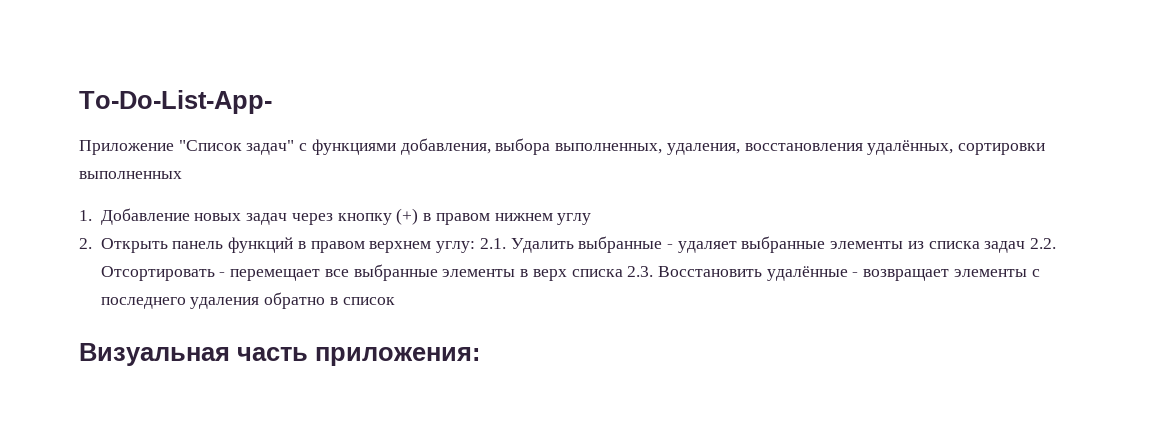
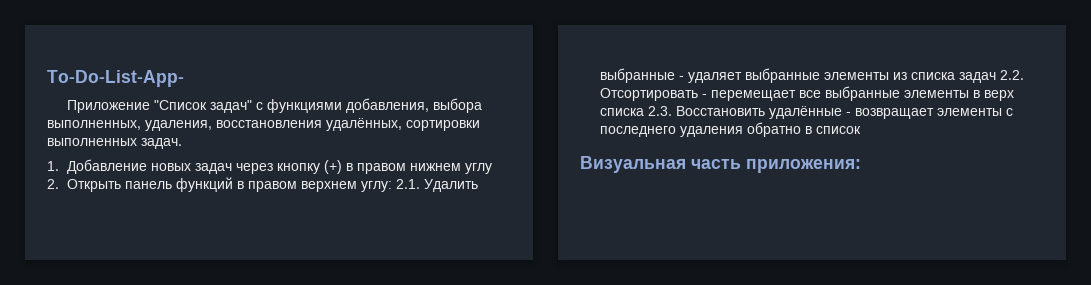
- Приложение "Список задач" c функциями добавления, выбора выполненных, удаления, восстановления удалённых, сортировки выполненных
+ Приложение "Список задач" c функциями добавления, выбора выполненных, удаления, восстановления удалённых, сортировки выполненных задач.

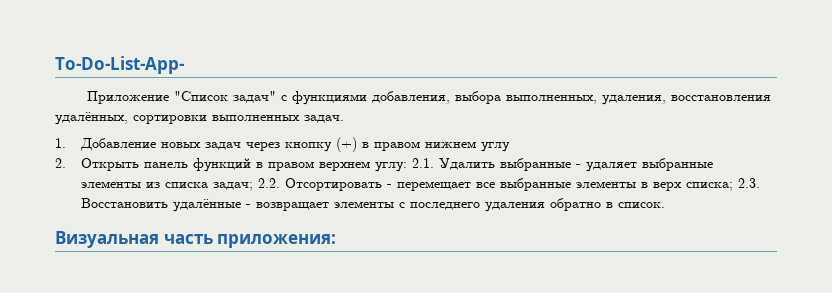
- 2. Открыть панель функций в правом верхнем углу: 2.1. Удалить выбранные - удаляет выбранные элементы из списка задач 2.2. Отсортировать - перемещает все выбранные элементы в верх списка 2.3. Восстановить удалённые - возвращает элементы с последнего удаления обратно в список
+ 2. Открыть панель функций в правом верхнем углу: 2.1. Удалить выбранные - удаляет выбранные элементы из списка задач; 2.2. Отсортировать - перемещает все выбранные элементы в верх списка; 2.3. Восстановить удалённые - возвращает элементы с последнего удаления обратно в список.

